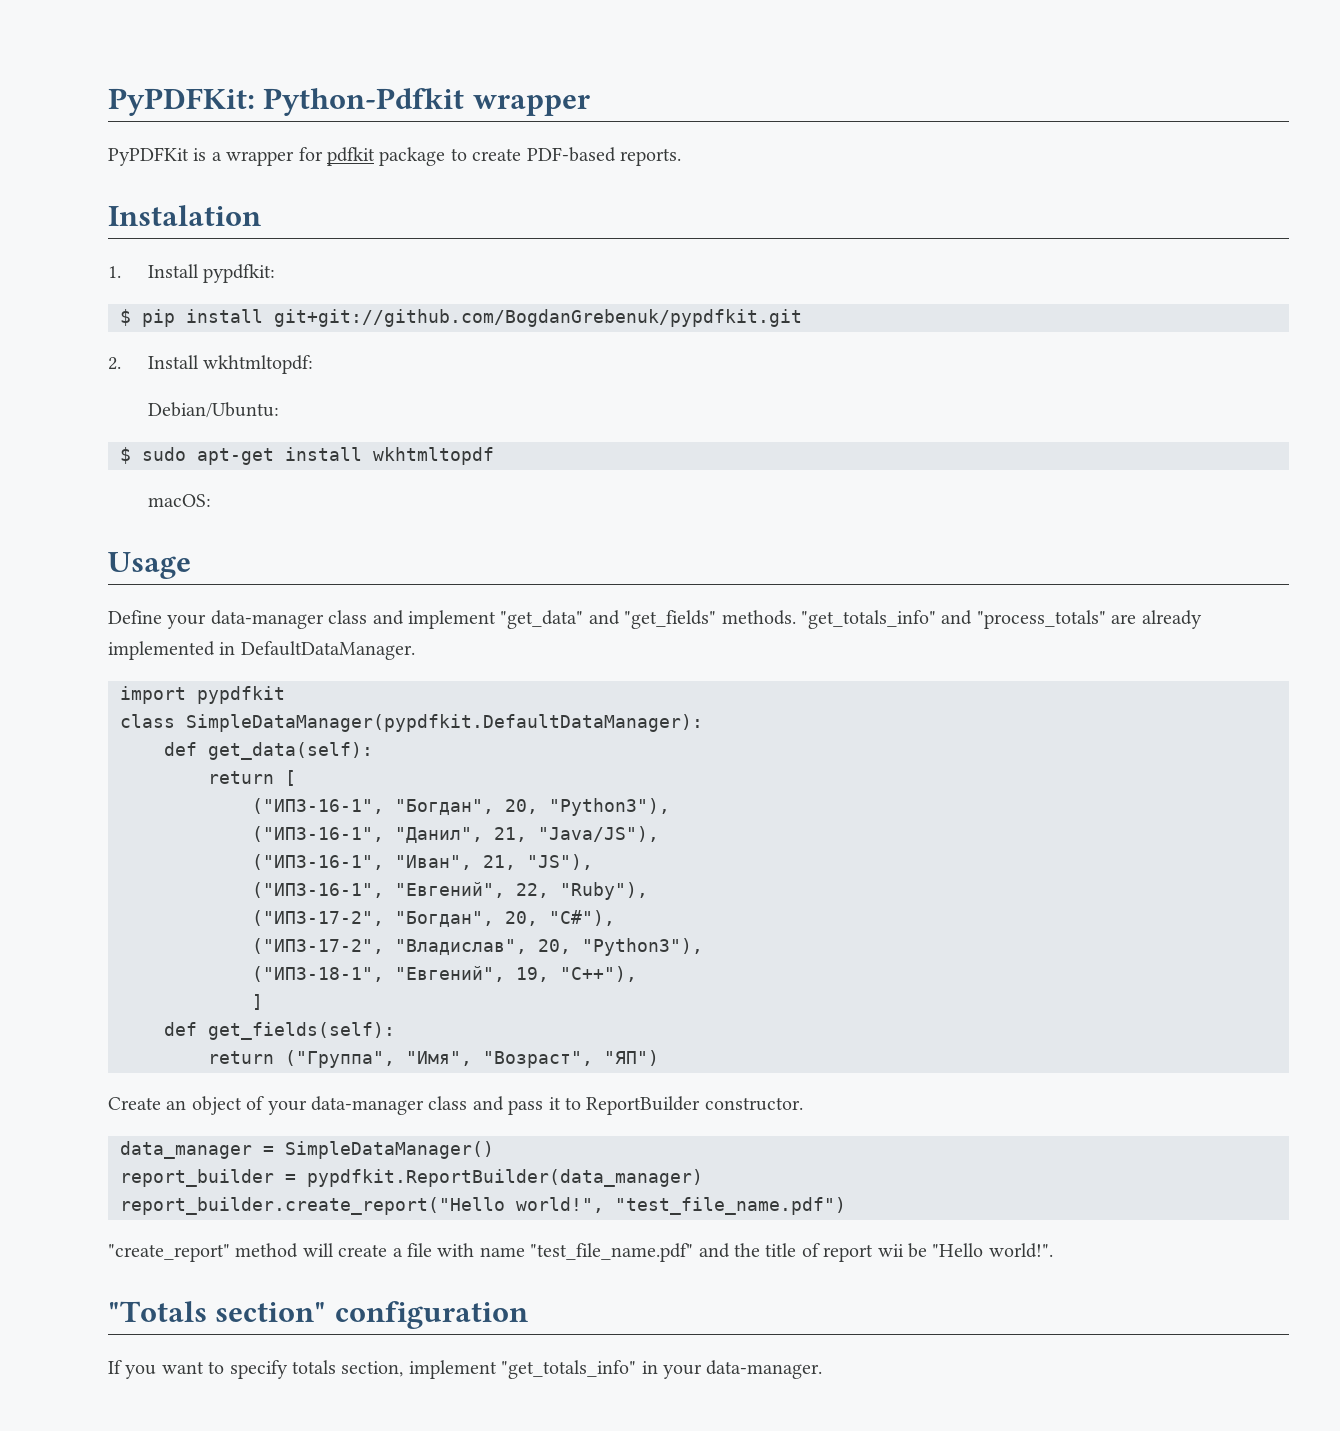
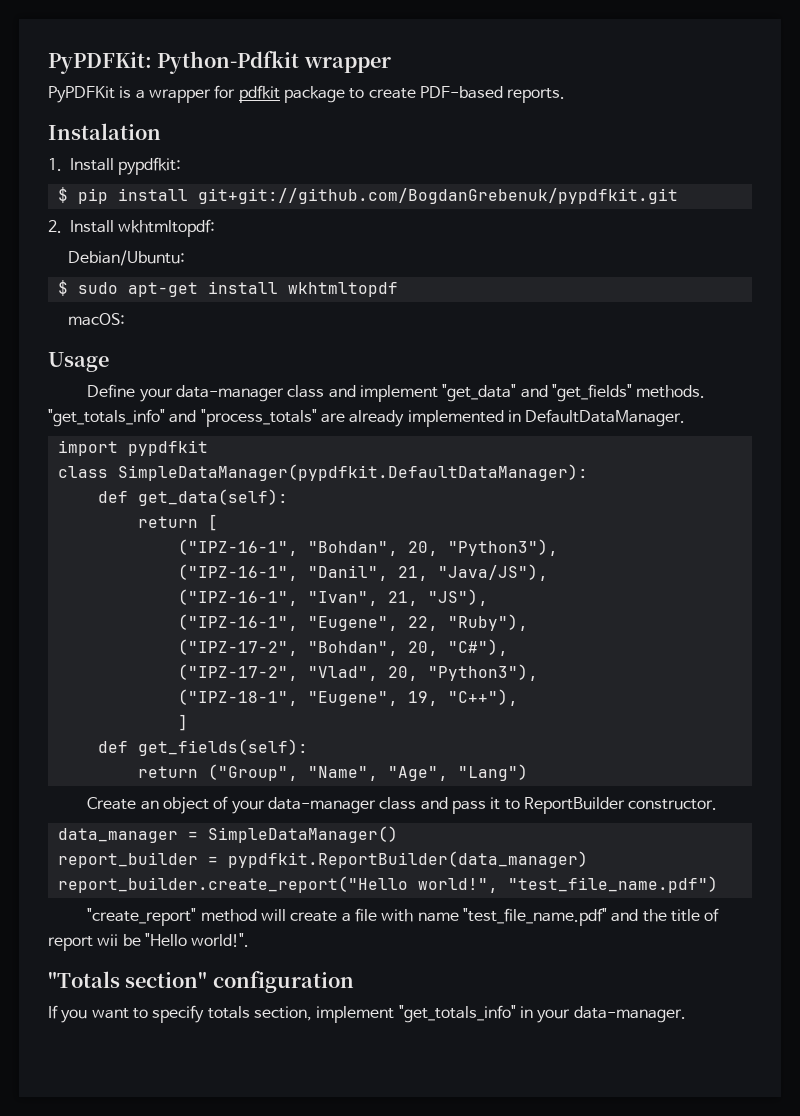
- ("ИПЗ-16-1", "Богдан", 20, "Python3"),
- ("ИПЗ-16-1", "Данил", 21, "Java/JS"),
+ ("IPZ-16-1", "Bohdan", 20, "Python3"),
+ ("IPZ-16-1", "Danil", 21, "Java/JS"),
- ("ИПЗ-16-1", "Иван", 21, "JS"),
+ ("IPZ-16-1", "Ivan", 21, "JS"),
- ("ИПЗ-16-1", "Евгений", 22, "Ruby"),
+ ("IPZ-16-1", "Eugene", 22, "Ruby"),
- ("ИПЗ-17-2", "Богдан", 20, "С#"),
+ ("IPZ-17-2", "Bohdan", 20, "С#"),
- ("ИПЗ-17-2", "Владислав", 20, "Python3"),
- ("ИПЗ-18-1", "Евгений", 19, "С++"),
+ ("IPZ-17-2", "Vlad", 20, "Python3"),
+ ("IPZ-18-1", "Eugene", 19, "С++"),
- return ("Группа", "Имя", "Возраст", "ЯП")
+ return ("Group", "Name", "Age", "Lang")

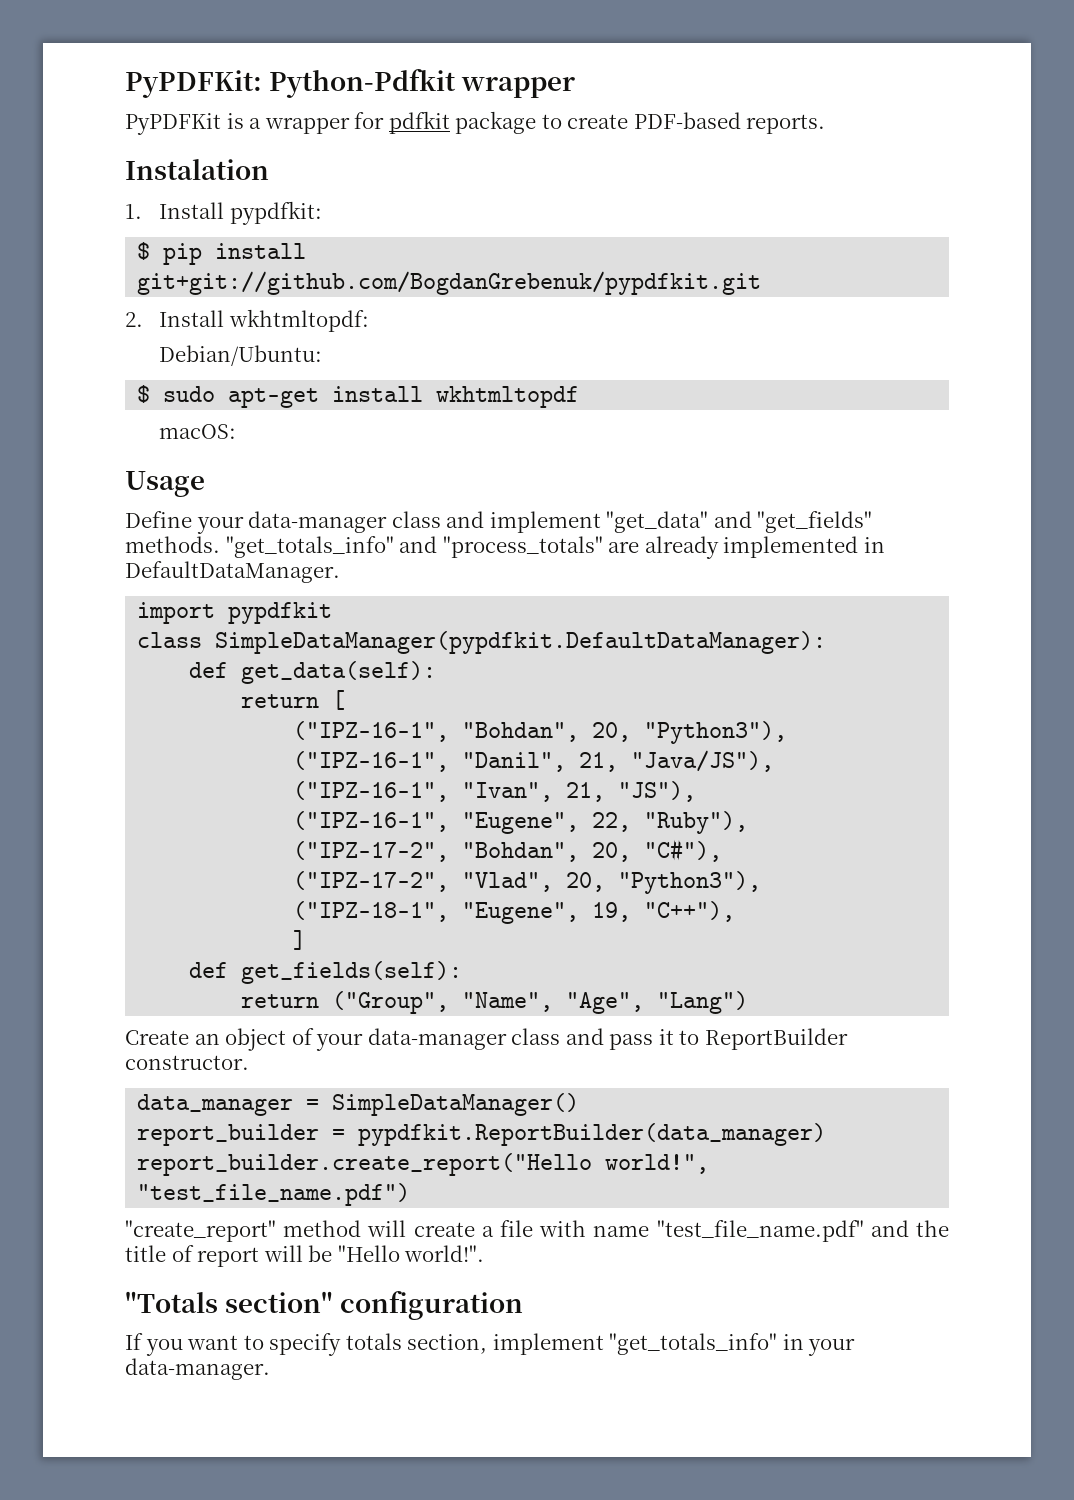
- "create_report" method will create a file with name "test_file_name.pdf" and the title of report wii be "Hello world!".
+ "create_report" method will create a file with name "test_file_name.pdf" and the title of report will be "Hello world!".

